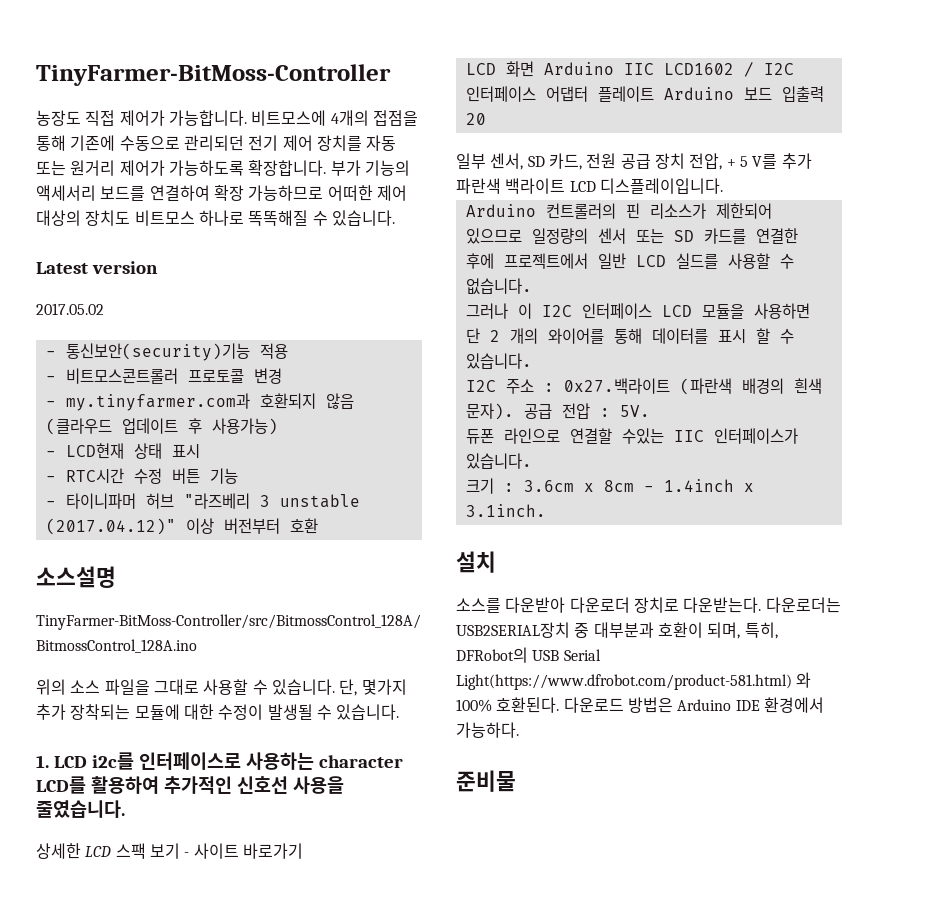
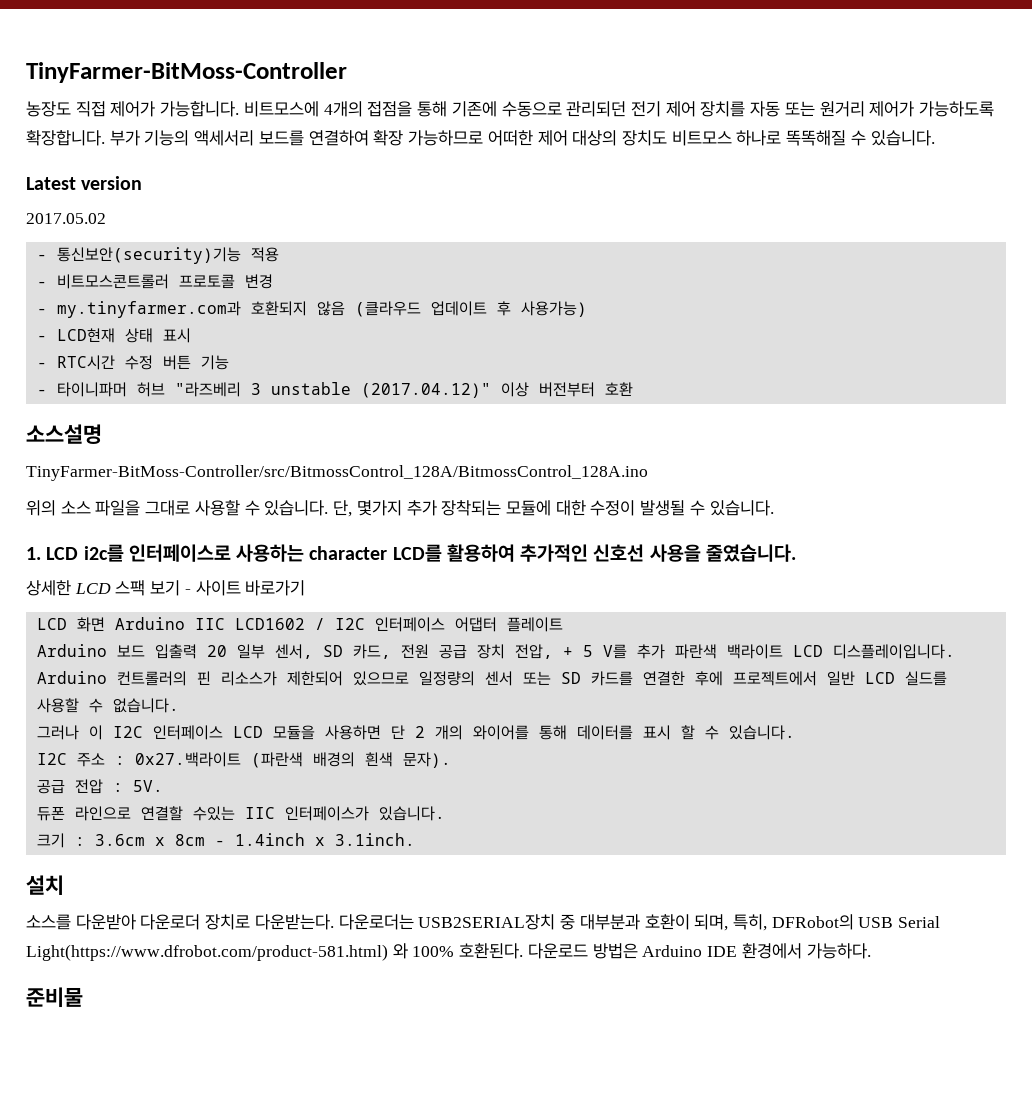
- LCD 화면 Arduino IIC LCD1602 / I2C 인터페이스 어댑터 플레이트 Arduino 보드 입출력 20
- 일부 센서, SD 카드, 전원 공급 장치 전압, + 5 V를 추가 파란색 백라이트 LCD 디스플레이입니다.
+ LCD 화면 Arduino IIC LCD1602 / I2C 인터페이스 어댑터 플레이트
+ Arduino 보드 입출력 20 일부 센서, SD 카드, 전원 공급 장치 전압, + 5 V를 추가 파란색 백라이트 LCD 디스플레이입니다.
- I2C 주소 : 0x27.백라이트 (파란색 배경의 흰색 문자). 공급 전압 : 5V.
+ I2C 주소 : 0x27.백라이트 (파란색 배경의 흰색 문자).
+ 공급 전압 : 5V.

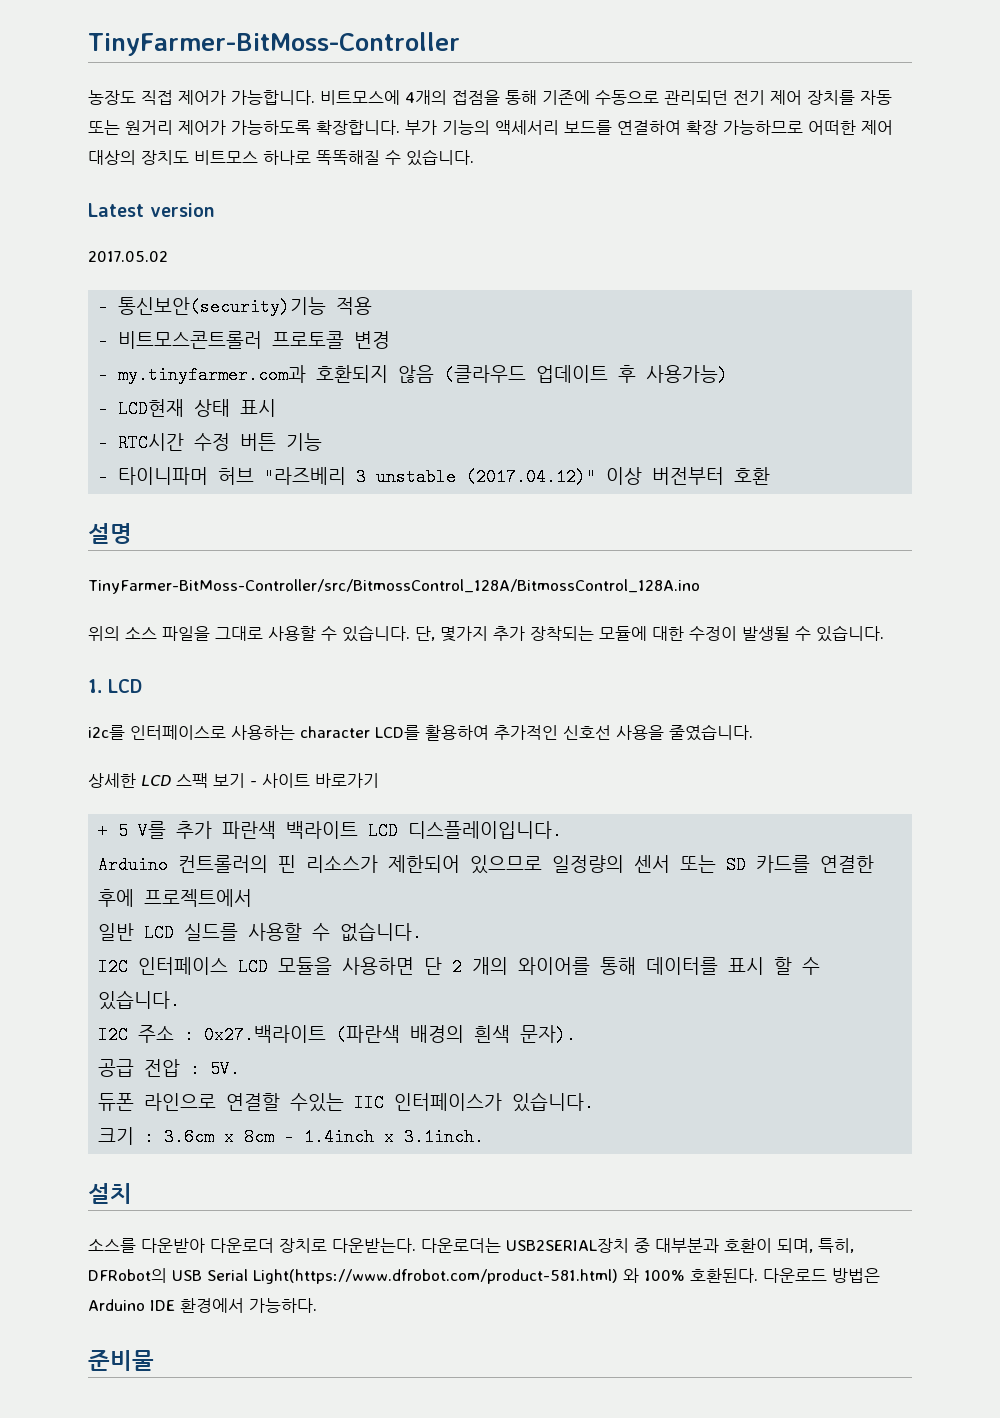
- 소스설명
+ 설명
- 1. LCD i2c를 인터페이스로 사용하는 character LCD를 활용하여 추가적인 신호선 사용을 줄였습니다.
+ 1. LCD
+ i2c를 인터페이스로 사용하는 character LCD를 활용하여 추가적인 신호선 사용을 줄였습니다.
- LCD 화면 Arduino IIC LCD1602 / I2C 인터페이스 어댑터 플레이트
- Arduino 보드 입출력 20 일부 센서, SD 카드, 전원 공급 장치 전압, + 5 V를 추가 파란색 백라이트 LCD 디스플레이입니다.
+ + 5 V를 추가 파란색 백라이트 LCD 디스플레이입니다.
- Arduino 컨트롤러의 핀 리소스가 제한되어 있으므로 일정량의 센서 또는 SD 카드를 연결한 후에 프로젝트에서 일반 LCD 실드를 사용할 수 없습니다.
+ Arduino 컨트롤러의 핀 리소스가 제한되어 있으므로 일정량의 센서 또는 SD 카드를 연결한 후에 프로젝트에서
+ 일반 LCD 실드를 사용할 수 없습니다.
- 그러나 이 I2C 인터페이스 LCD 모듈을 사용하면 단 2 개의 와이어를 통해 데이터를 표시 할 수 있습니다.
+ I2C 인터페이스 LCD 모듈을 사용하면 단 2 개의 와이어를 통해 데이터를 표시 할 수 있습니다.

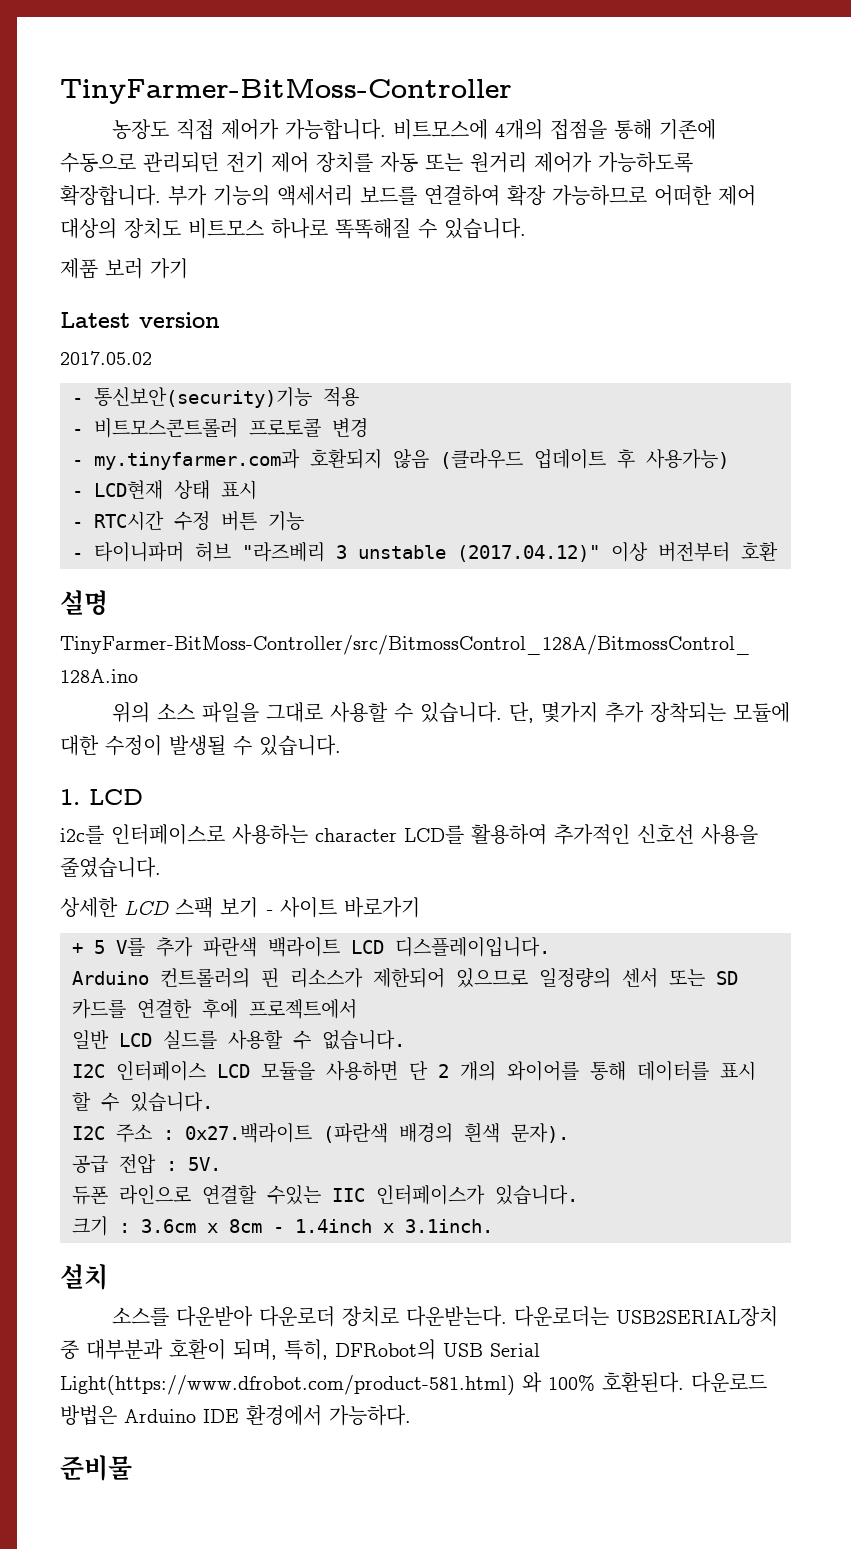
+ 제품 보러 가기

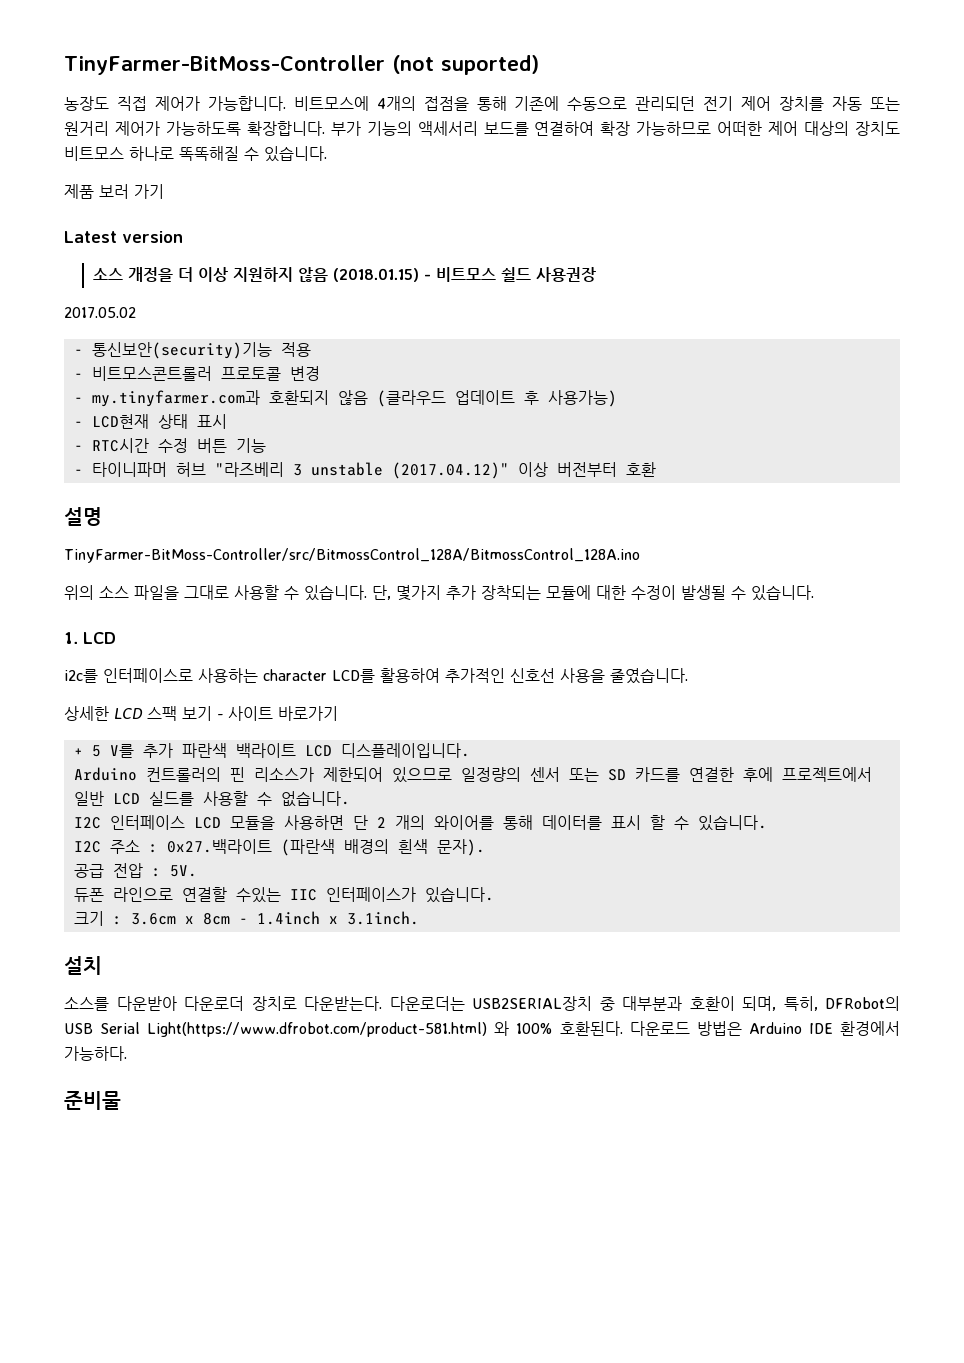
- TinyFarmer-BitMoss-Controller
+ TinyFarmer-BitMoss-Controller (not suported)
+ 소스 개정을 더 이상 지원하지 않음 (2018.01.15) - 비트모스 쉴드 사용권장

